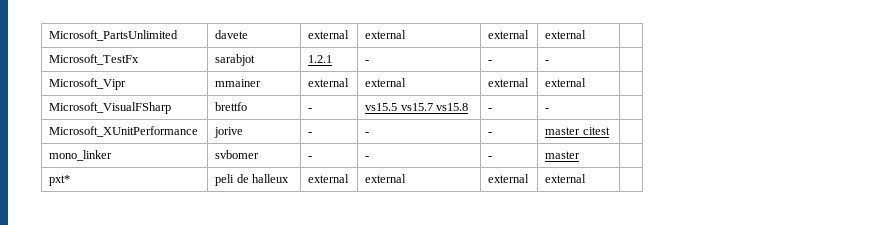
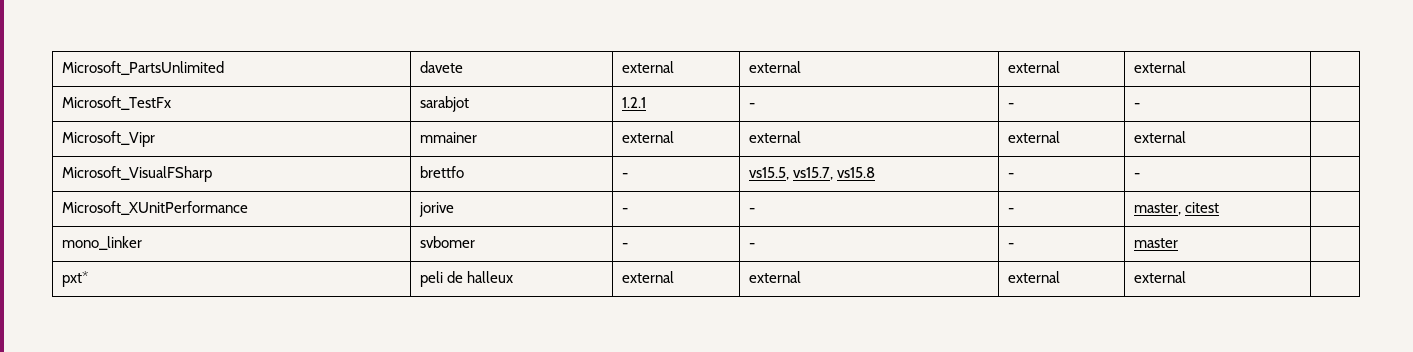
- Microsoft_VisualFSharp | brettfo | - | vs15.5 vs15.7 vs15.8 | - | - |
+ Microsoft_VisualFSharp | brettfo | - | vs15.5, vs15.7, vs15.8 | - | - |
- Microsoft_XUnitPerformance | jorive | - | - | - | master citest |
+ Microsoft_XUnitPerformance | jorive | - | - | - | master, citest |

